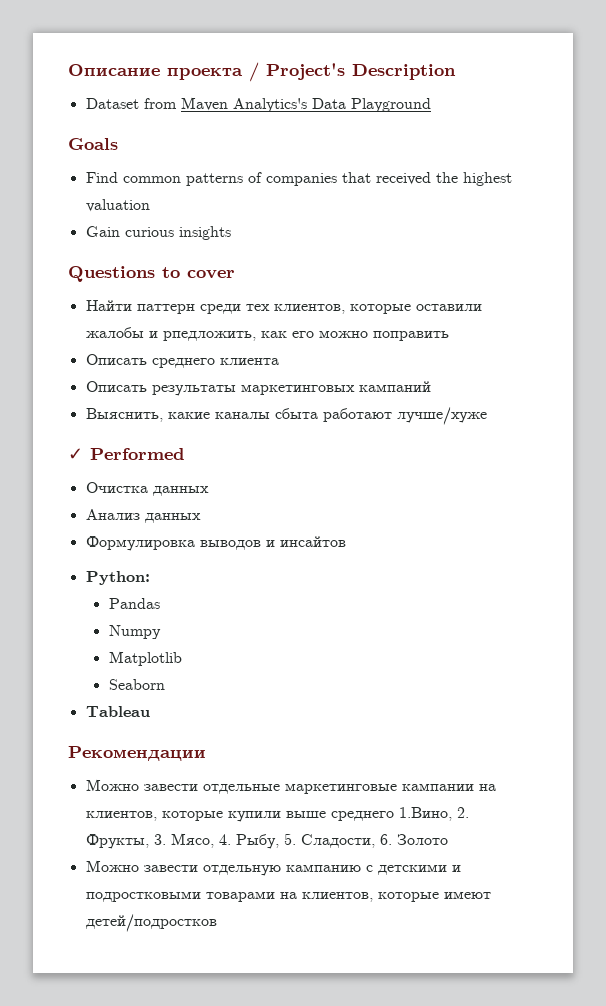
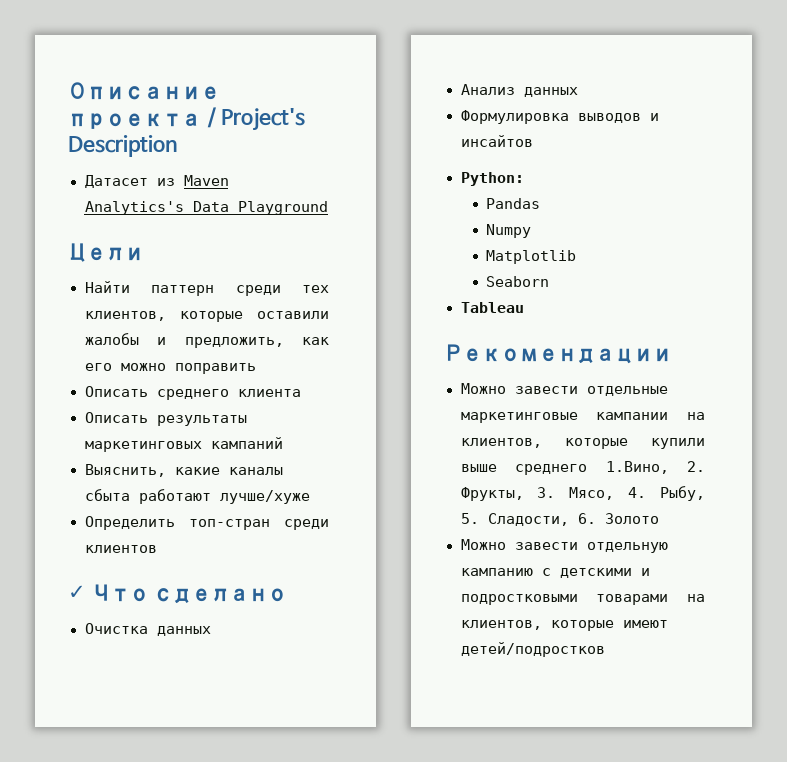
- Dataset from Maven Analytics's Data Playground
+ Датасет из Maven Analytics's Data Playground
- Goals
- Find common patterns of companies that received the highest valuation
- Gain curious insights
- Questions to cover
+ Цели
- Найти паттерн среди тех клиентов, которые оставили жалобы и рпедложить, как его можно поправить
+ Найти паттерн среди тех клиентов, которые оставили жалобы и предложить, как его можно поправить
+ Определить топ-стран среди клиентов
- ✓ Performed
+ ✓ Что сделано

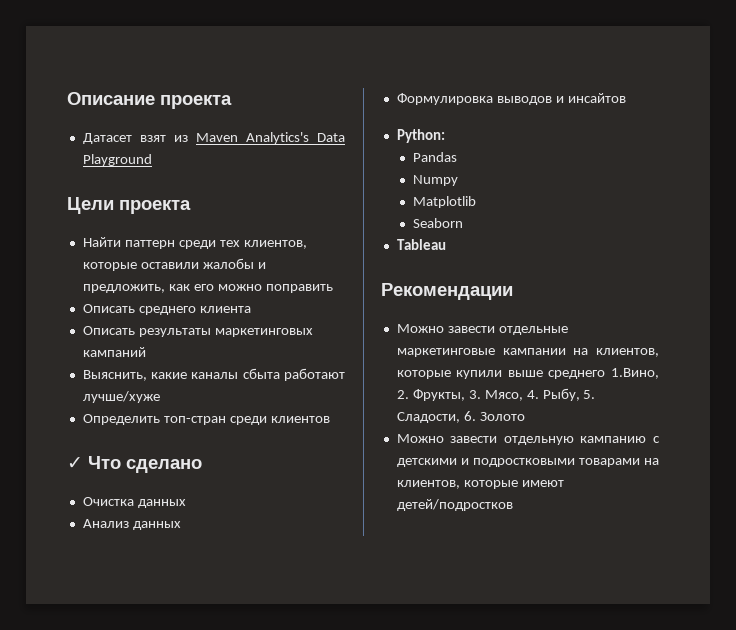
- Описание проекта / Project's Description
+ Описание проекта
- Датасет из Maven Analytics's Data Playground
+ Датасет взят из Maven Analytics's Data Playground
- Цели
+ Цели проекта

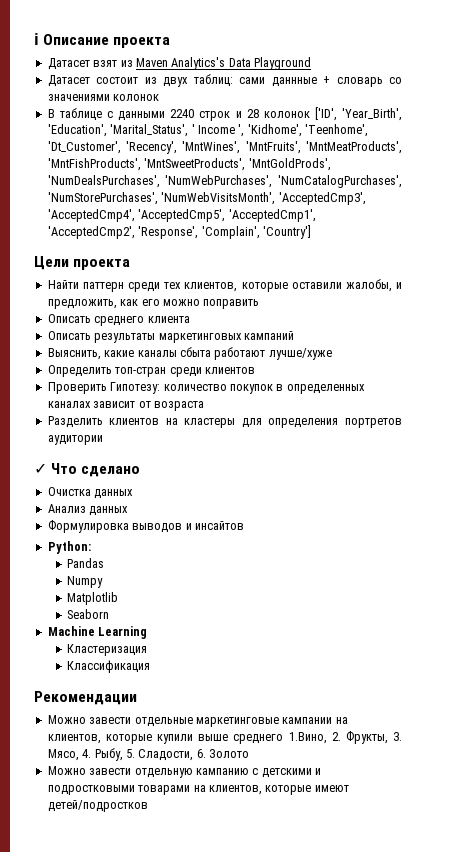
- Описание проекта
+ ℹ Описание проекта
+ Датасет состоит из двух таблиц: сами даннные + словарь со значениями колонок
+ В таблице с данными 2240 строк и 28 колонок ['ID', 'Year_Birth', 'Education', 'Marital_Status', ' Income ', 'Kidhome', 'Teenhome', 'Dt_Customer', 'Recency', 'MntWines', 'MntFruits', 'MntMeatProducts', 'MntFishProducts', 'MntSweetProducts', 'MntGoldProds', 'NumDealsPurchases', 'NumWebPurchases', 'NumCatalogPurchases', 'NumStorePurchases', 'NumWebVisitsMonth', 'AcceptedCmp3', 'AcceptedCmp4', 'AcceptedCmp5', 'AcceptedCmp1', 'AcceptedCmp2', 'Response', 'Complain', 'Country']
- Найти паттерн среди тех клиентов, которые оставили жалобы и предложить, как его можно поправить
+ Найти паттерн среди тех клиентов, которые оставили жалобы, и предложить, как его можно поправить
+ Проверить Гипотезу: количество покупок в определенных каналах зависит от возраста
+ Разделить клиентов на кластеры для определения портретов аудитории
- Tableau
+ Machine Learning
+ Кластеризация
+ Классификация

